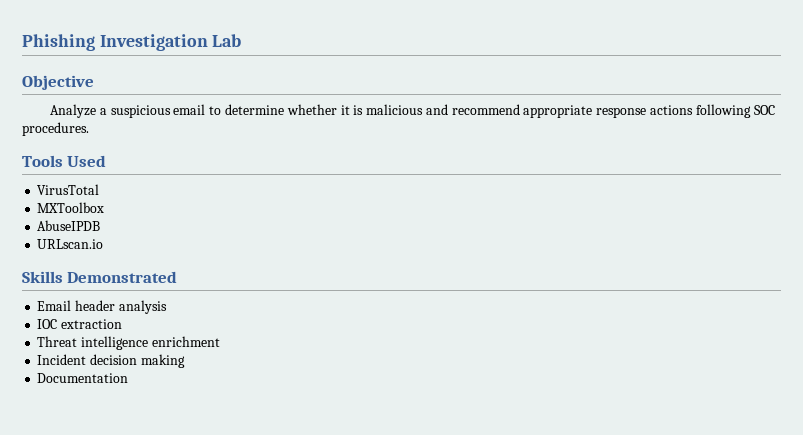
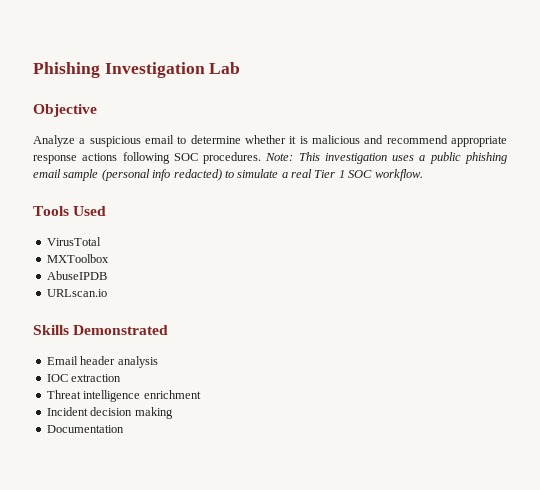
+ Note: This investigation uses a public phishing email sample (personal info redacted) to simulate a real Tier 1 SOC workflow.

